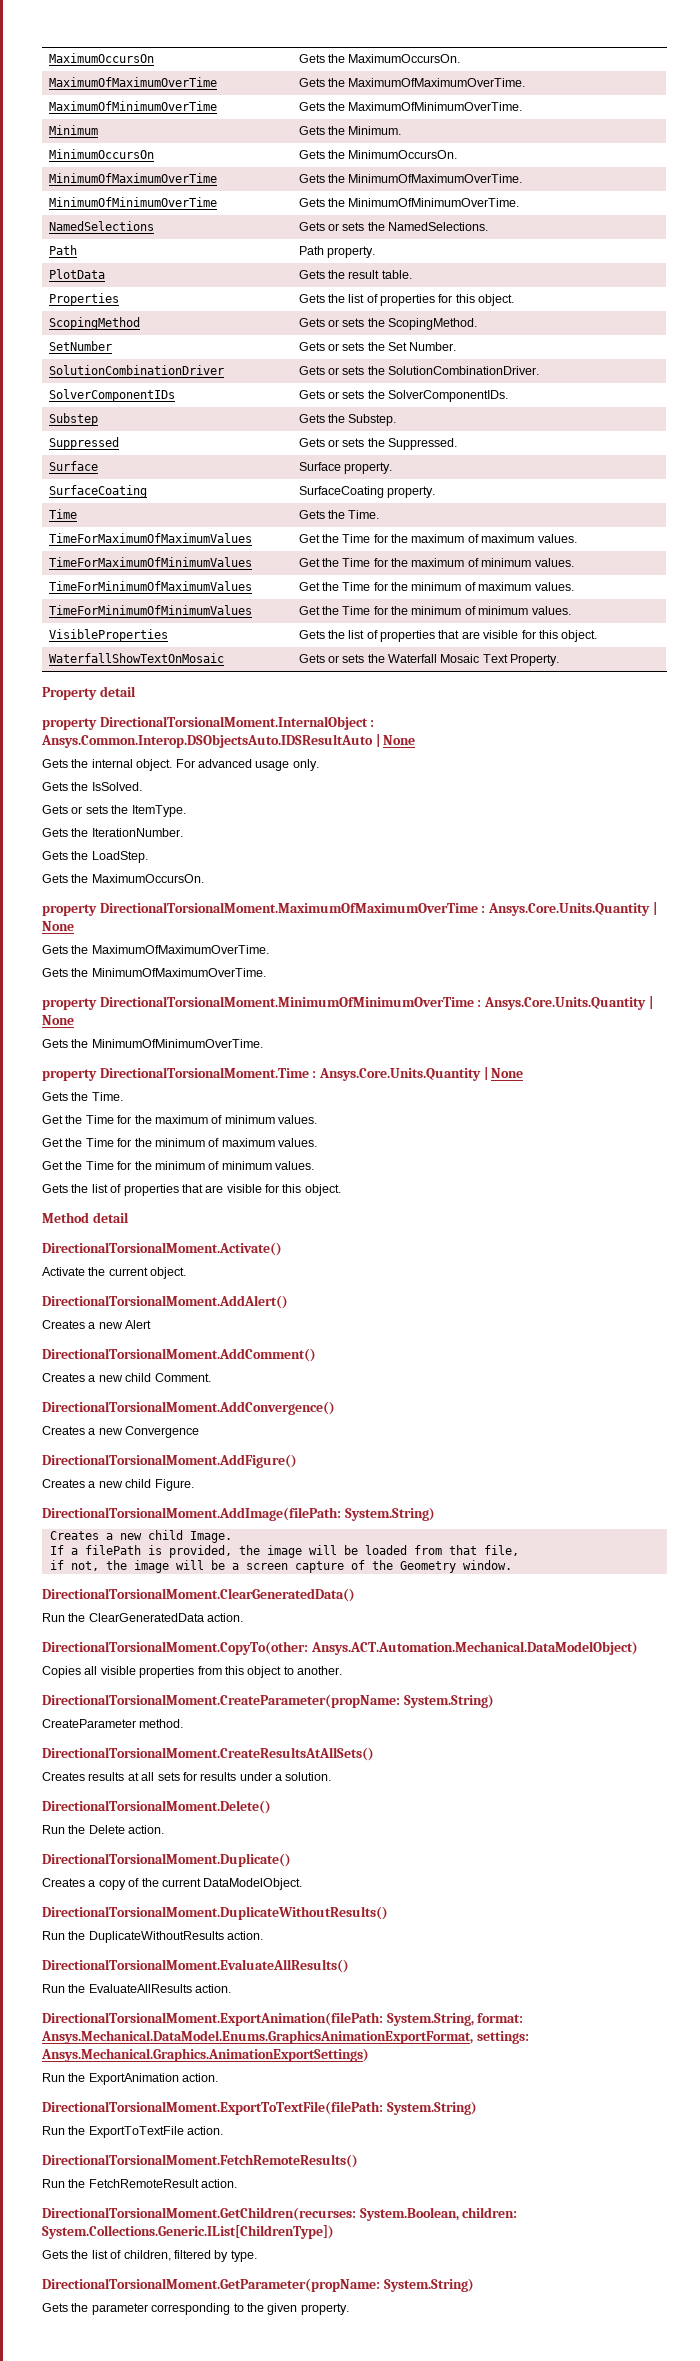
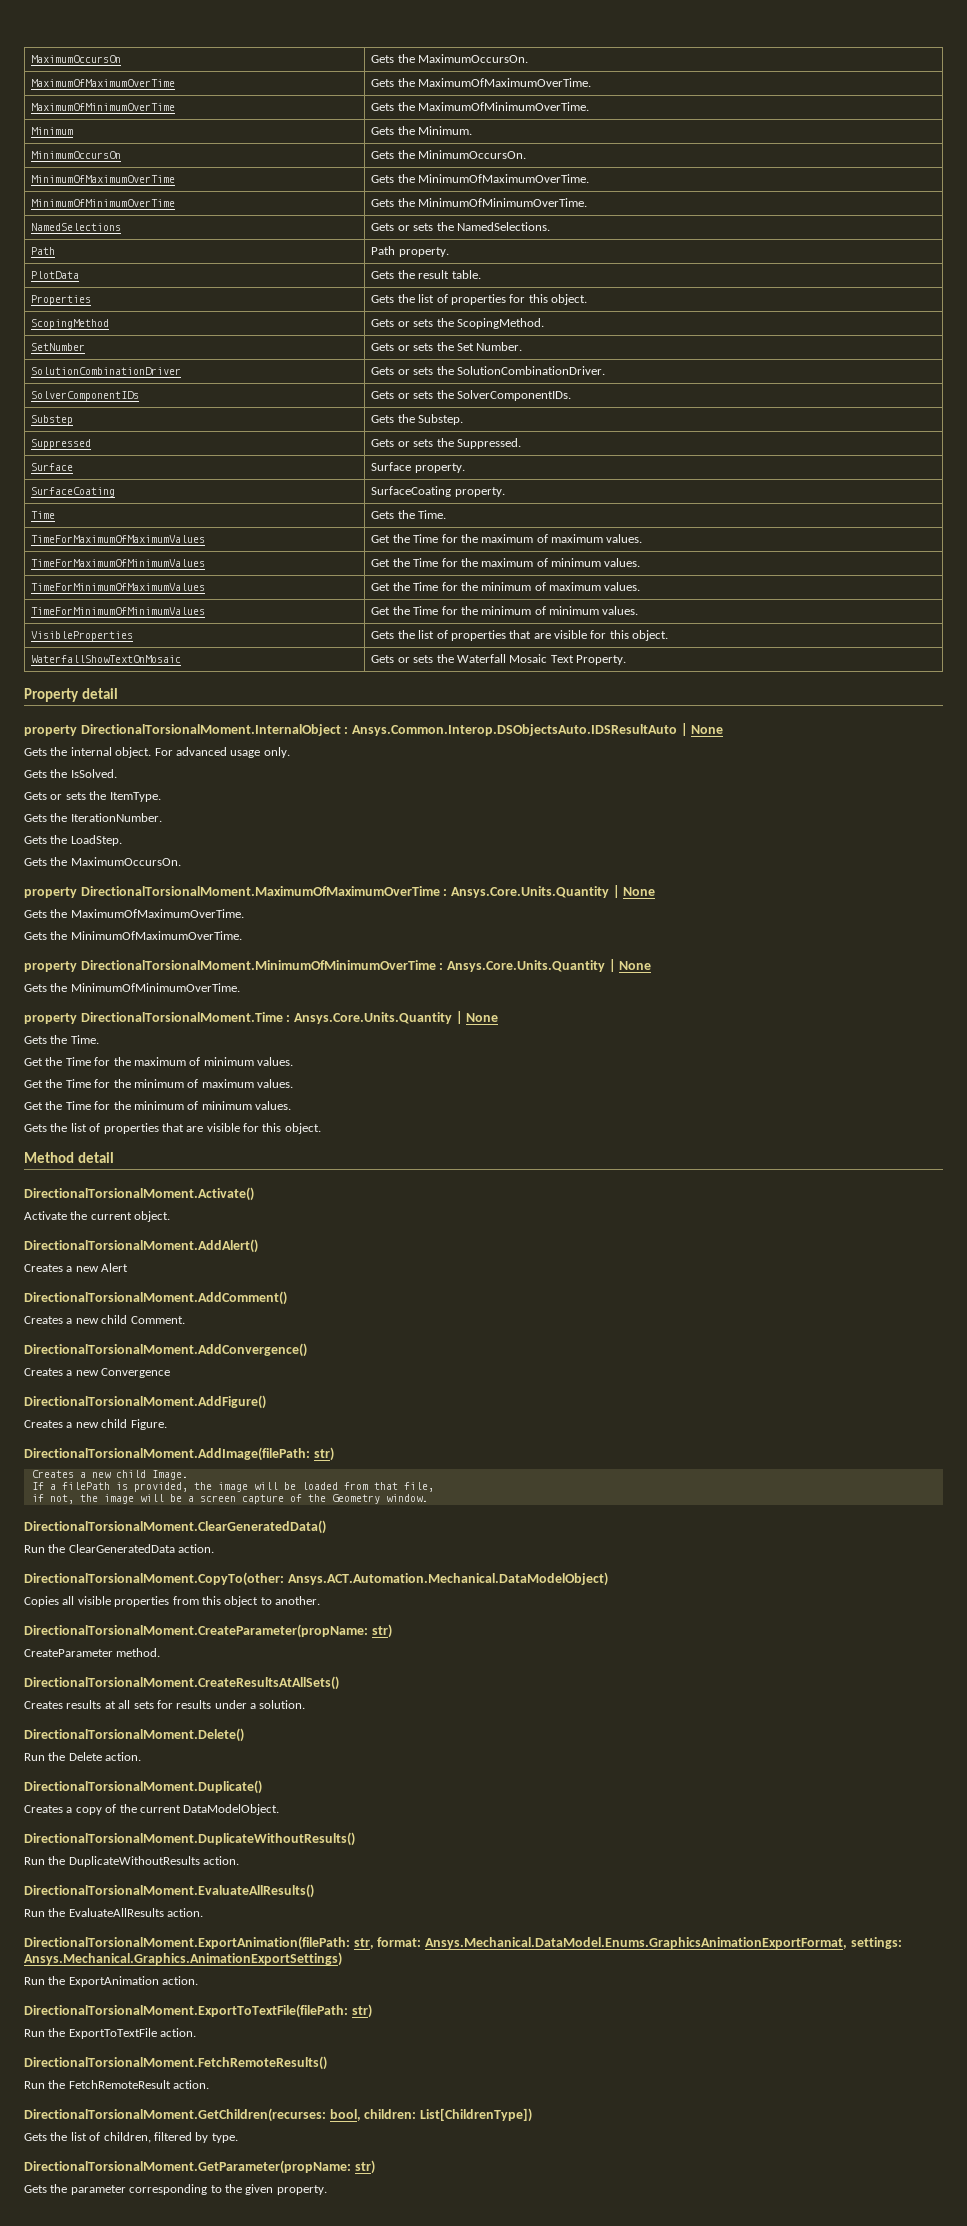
- DirectionalTorsionalMoment.AddImage(filePath: System.String)
+ DirectionalTorsionalMoment.AddImage(filePath: str)
- DirectionalTorsionalMoment.CreateParameter(propName: System.String)
+ DirectionalTorsionalMoment.CreateParameter(propName: str)
- DirectionalTorsionalMoment.ExportAnimation(filePath: System.String, format: Ansys.Mechanical.DataModel.Enums.GraphicsAnimationExportFormat, settings: Ansys.Mechanical.Graphics.AnimationExportSettings)
+ DirectionalTorsionalMoment.ExportAnimation(filePath: str, format: Ansys.Mechanical.DataModel.Enums.GraphicsAnimationExportFormat, settings: Ansys.Mechanical.Graphics.AnimationExportSettings)
- DirectionalTorsionalMoment.ExportToTextFile(filePath: System.String)
+ DirectionalTorsionalMoment.ExportToTextFile(filePath: str)
- DirectionalTorsionalMoment.GetChildren(recurses: System.Boolean, children: System.Collections.Generic.IList[ChildrenType])
+ DirectionalTorsionalMoment.GetChildren(recurses: bool, children: List[ChildrenType])
- DirectionalTorsionalMoment.GetParameter(propName: System.String)
+ DirectionalTorsionalMoment.GetParameter(propName: str)

